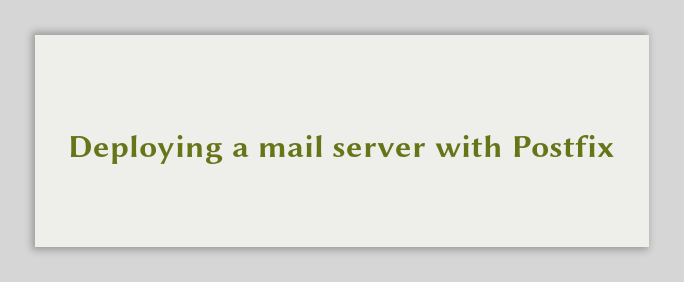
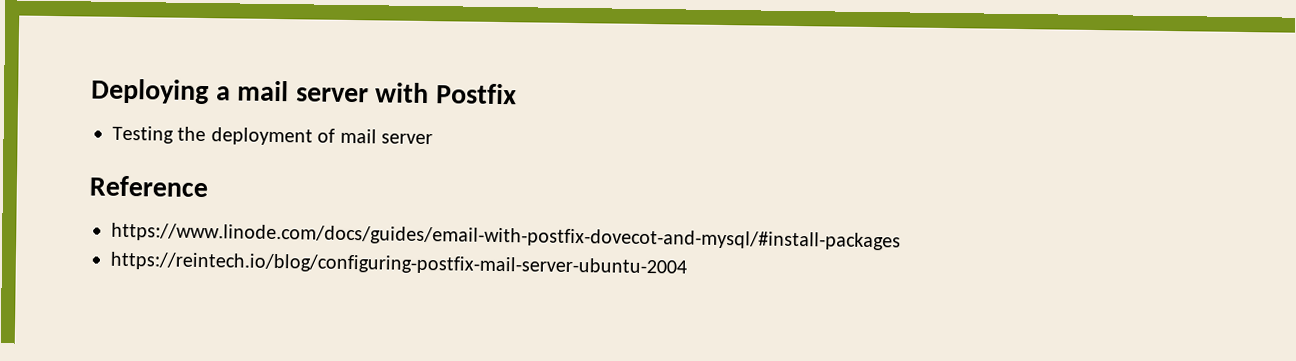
+ Testing the deployment of mail server
+ Reference
+ https://www.linode.com/docs/guides/email-with-postfix-dovecot-and-mysql/#install-packages
+ https://reintech.io/blog/configuring-postfix-mail-server-ubuntu-2004

